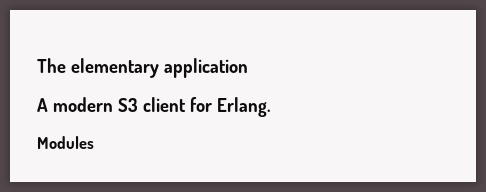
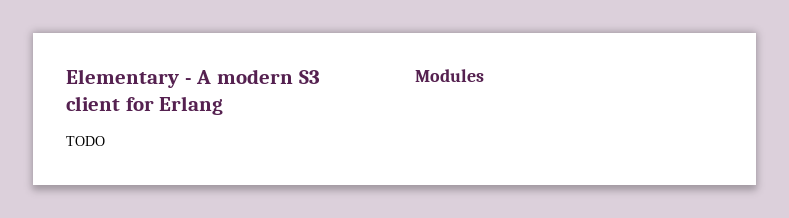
- The elementary application
- A modern S3 client for Erlang.
+ Elementary - A modern S3 client for Erlang
+ TODO

